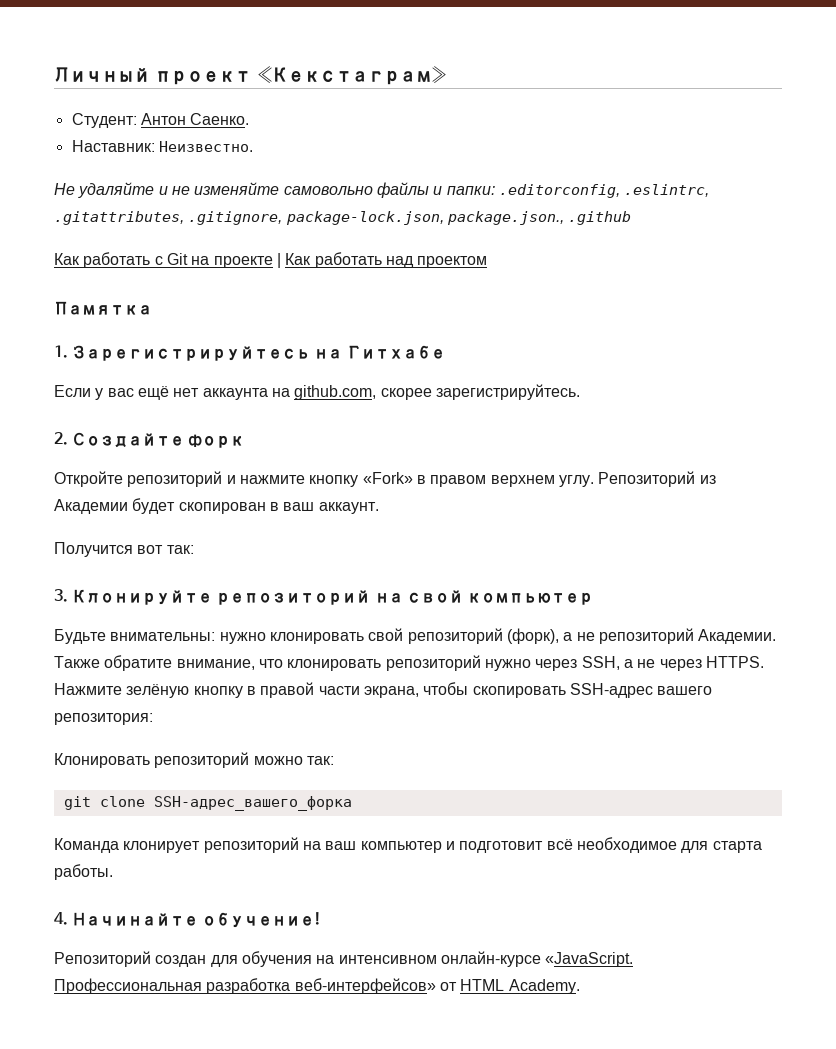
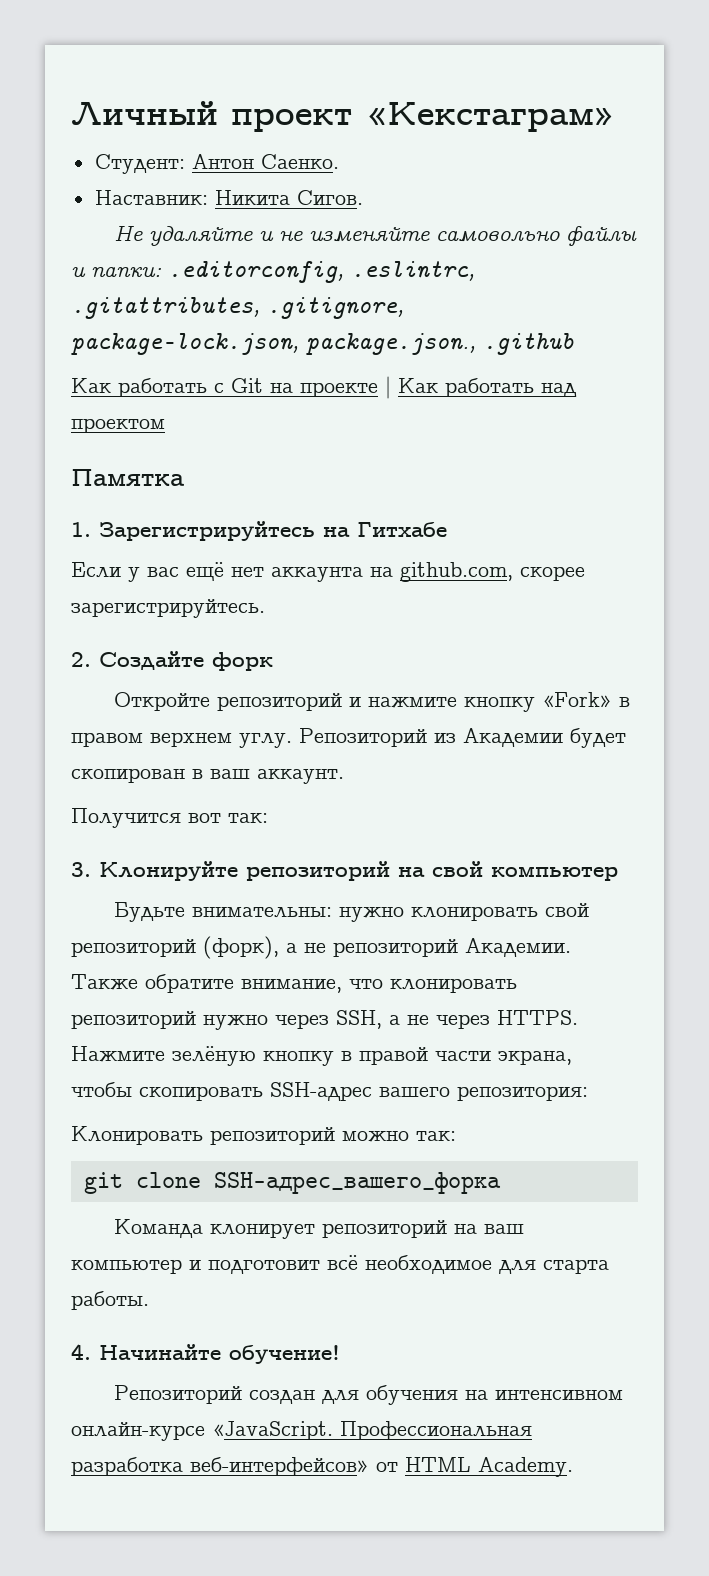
- Наставник: Неизвестно.
+ Наставник: Никита Сигов.

